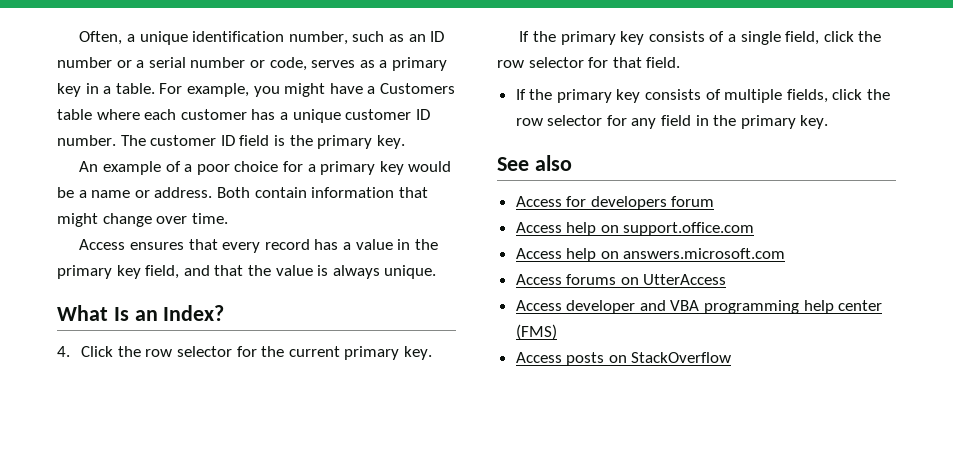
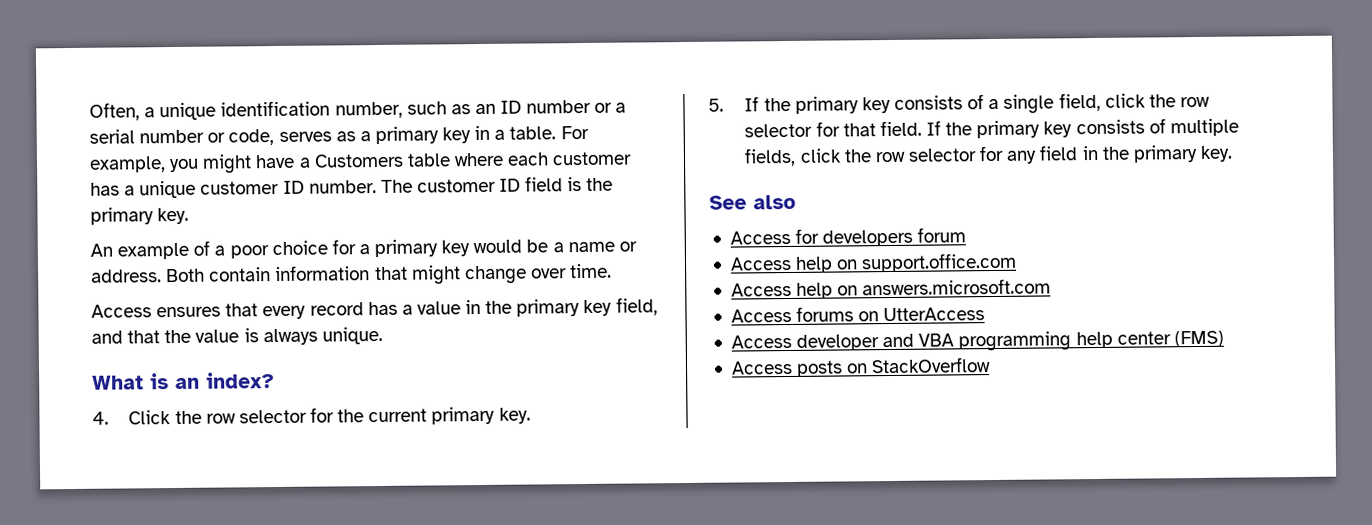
- What Is an Index?
+ What is an index?
- If the primary key consists of a single field, click the row selector for that field.
- If the primary key consists of multiple fields, click the row selector for any field in the primary key.
+ 5. If the primary key consists of a single field, click the row selector for that field. If the primary key consists of multiple fields, click the row selector for any field in the primary key.

